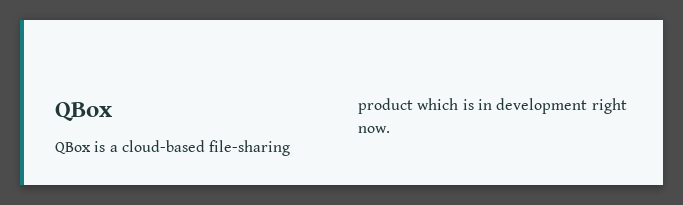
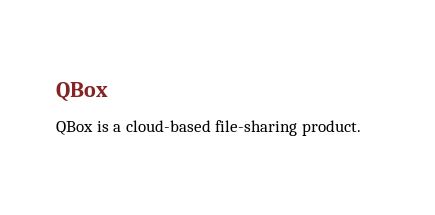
- QBox is a cloud-based file-sharing product which is in development right now.
+ QBox is a cloud-based file-sharing product.

